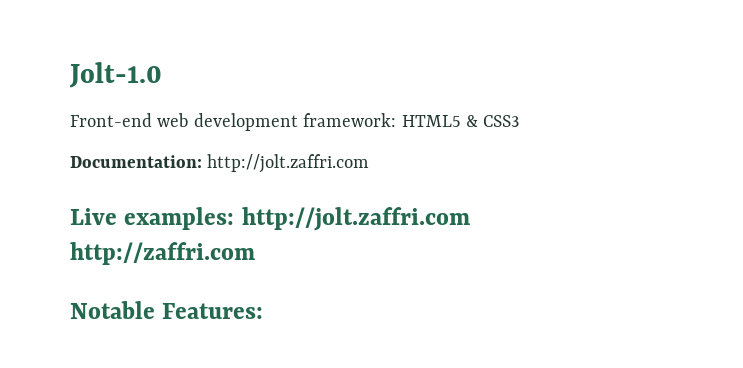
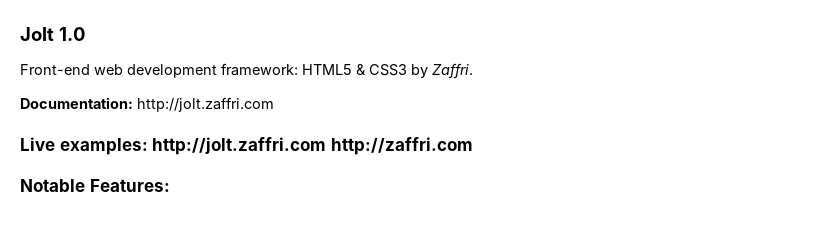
- Jolt-1.0
+ Jolt 1.0
- Front-end web development framework: HTML5 & CSS3
+ Front-end web development framework: HTML5 & CSS3 by Zaffri.

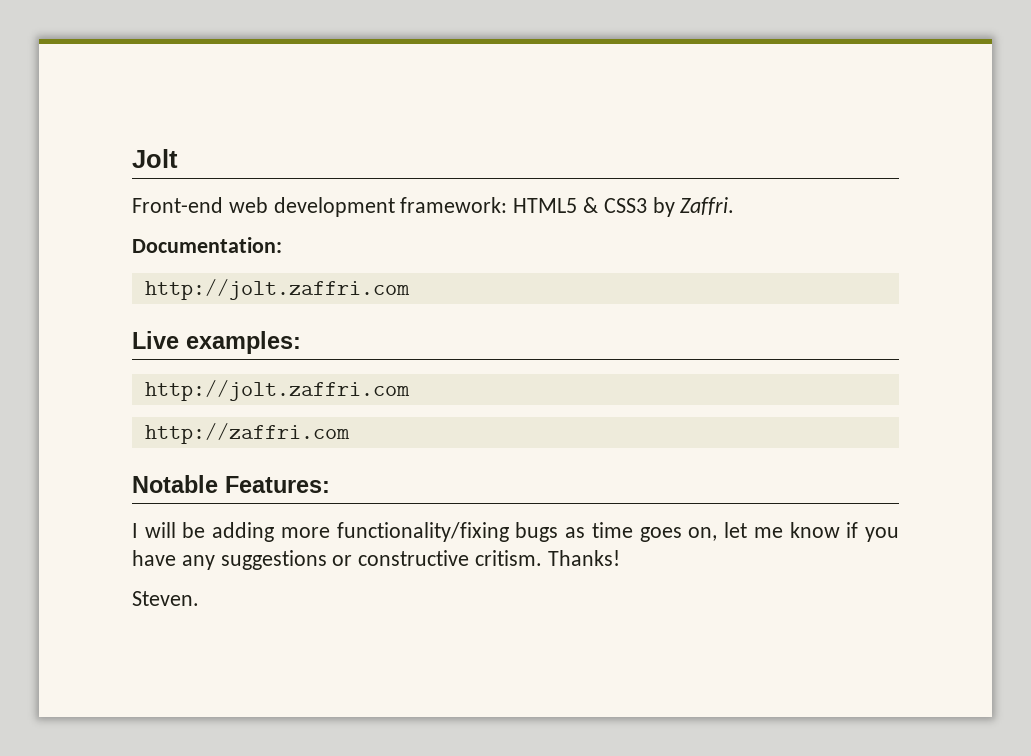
- Jolt 1.0
+ Jolt
- Documentation: http://jolt.zaffri.com
+ Documentation:
+ http://jolt.zaffri.com
- Live examples: http://jolt.zaffri.com http://zaffri.com
+ Live examples:
+ http://jolt.zaffri.com
+ http://zaffri.com
+ I will be adding more functionality/fixing bugs as time goes on, let me know if you have any suggestions or constructive critism. Thanks!
+ Steven.

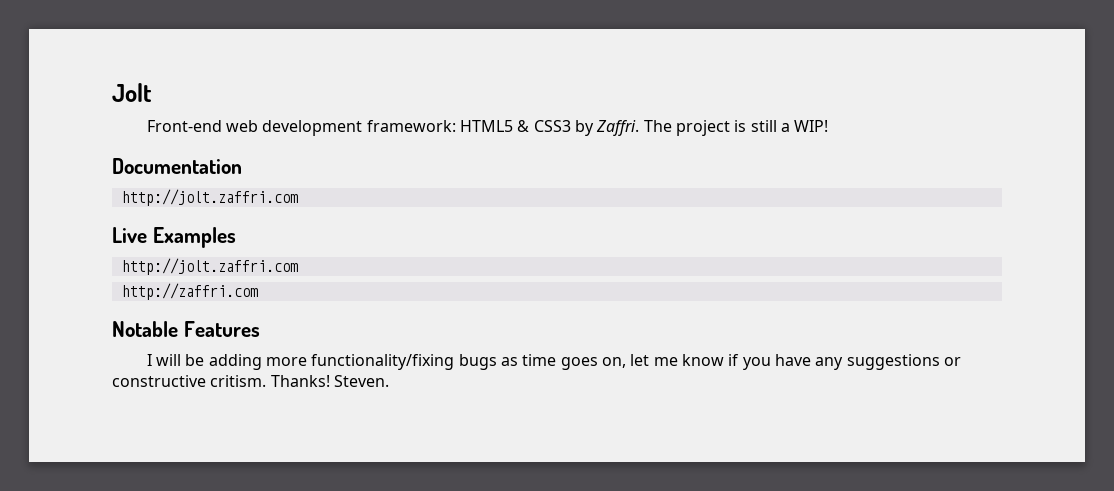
- Front-end web development framework: HTML5 & CSS3 by Zaffri.
- Documentation:
+ Front-end web development framework: HTML5 & CSS3 by Zaffri. The project is still a WIP!
+ Documentation
- Live examples:
+ Live Examples
- Notable Features:
+ Notable Features
- Thanks!
- Steven.
+ Thanks! Steven.

